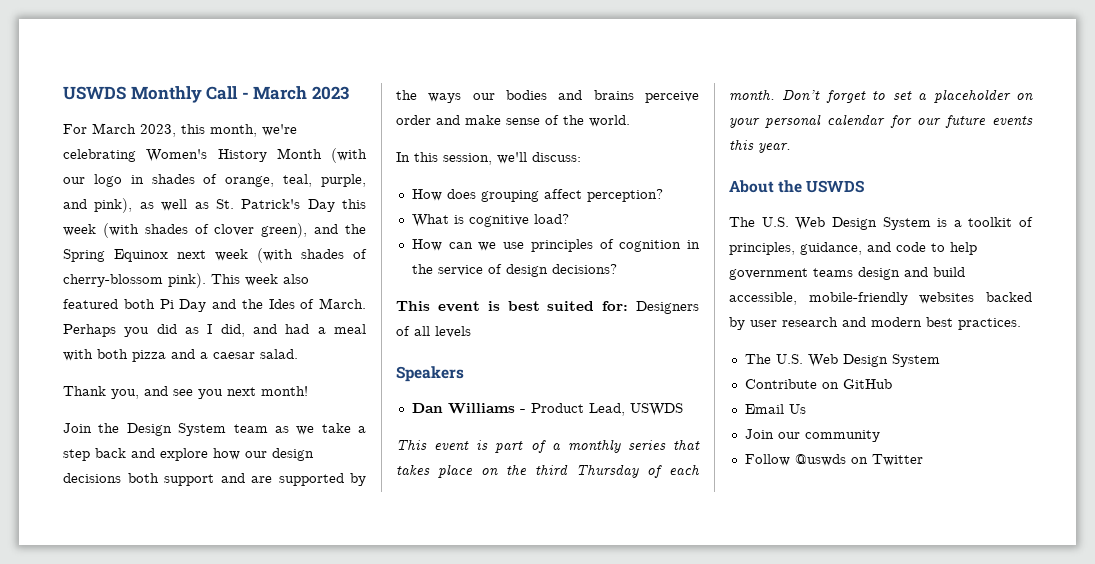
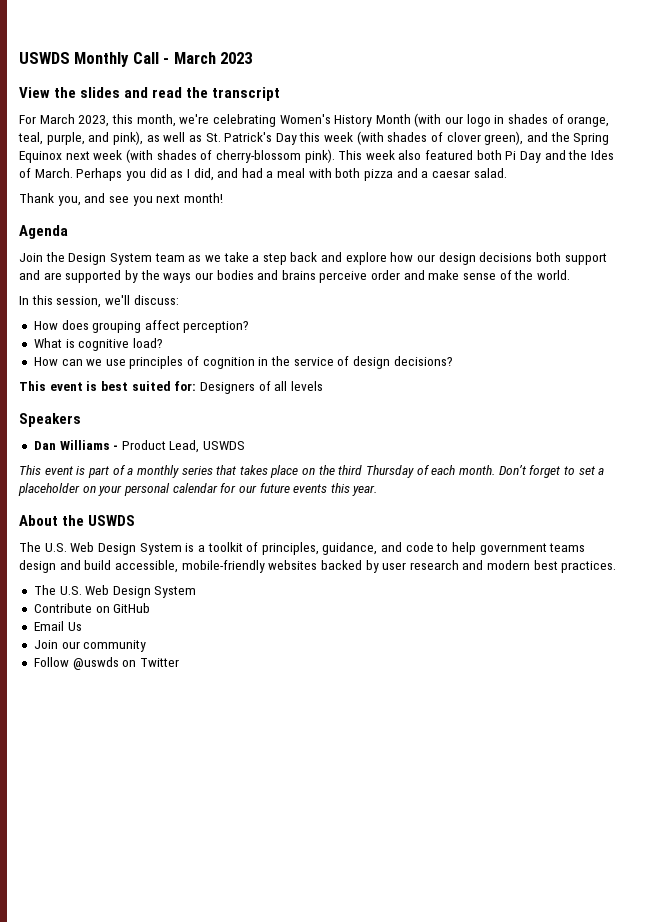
+ View the slides and read the transcript
+ Agenda

